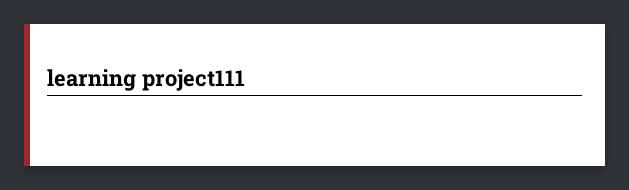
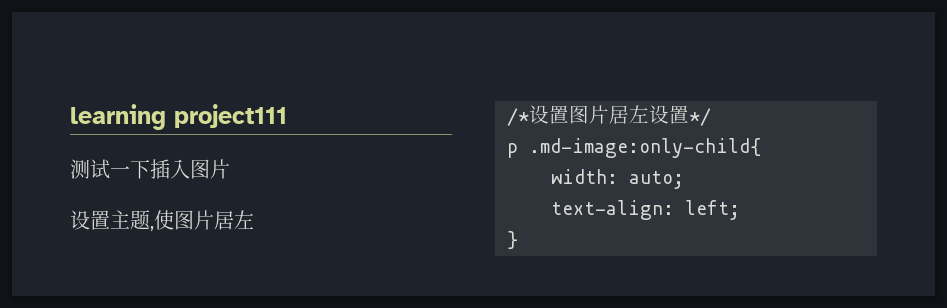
+ 测试一下插入图片
+ 设置主题,使图片居左
+ /*设置图片居左设置*/
+ p .md-image:only-child{
+ width: auto;
+ text-align: left;
+ }

